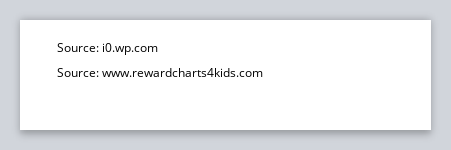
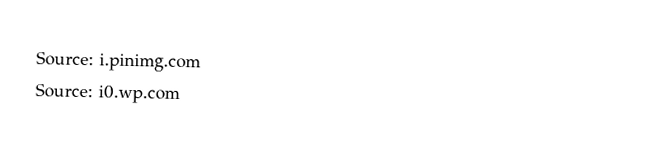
+ Source: i.pinimg.com
- Source: www.rewardcharts4kids.com

